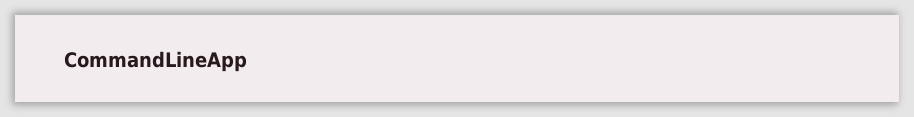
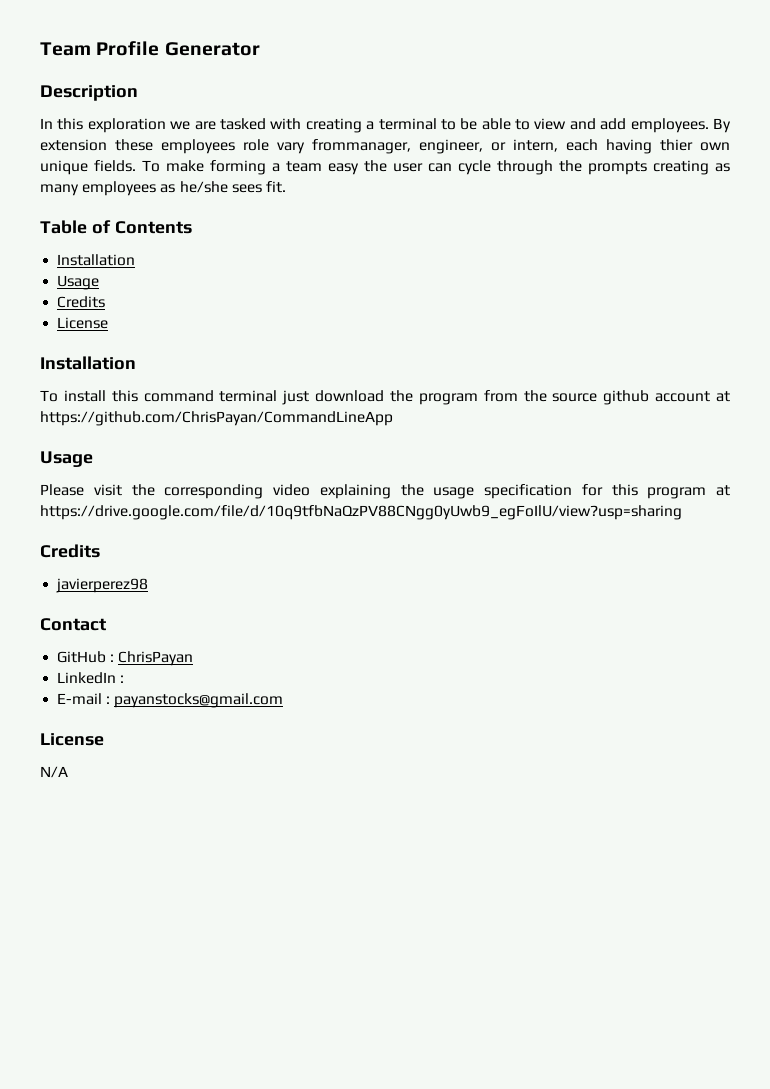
- CommandLineApp
+ Team Profile Generator
+ Description
+ In this exploration we are tasked with creating a terminal to be able to view and add employees. By extension these employees role vary frommanager, engineer, or intern, each having thier own unique fields. To make forming a team easy the user can cycle through the prompts creating as many employees as he/she sees fit.
+ Table of Contents
+ Installation
+ Usage
+ Credits
+ License
+ Installation
+ To install this command terminal just download the program from the source github account at https://github.com/ChrisPayan/CommandLineApp
+ Usage
+ Please visit the corresponding video explaining the usage specification for this program at https://drive.google.com/file/d/10q9tfbNaQzPV88CNgg0yUwb9_egFoIlU/view?usp=sharing
+ Credits
+ javierperez98
+ Contact
+ GitHub : ChrisPayan
+ LinkedIn :
+ E-mail : payanstocks@gmail.com
+ License
+ N/A

